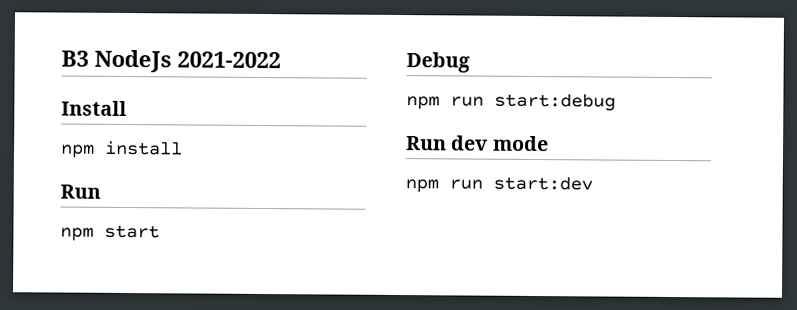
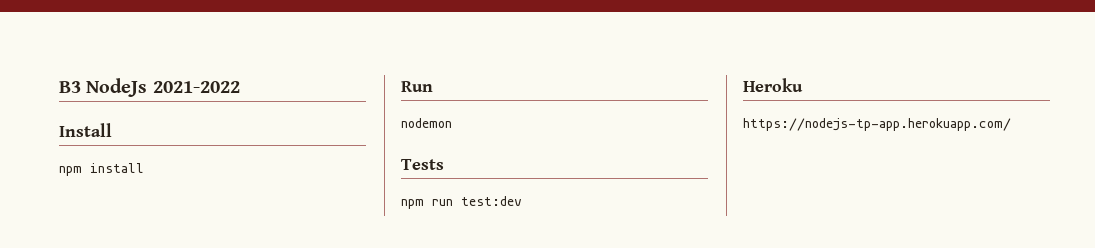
- npm start
- Debug
- npm run start:debug
- Run dev mode
- npm run start:dev
+ nodemon
+ Tests
+ npm run test:dev
+ Heroku
+ https://nodejs-tp-app.herokuapp.com/

